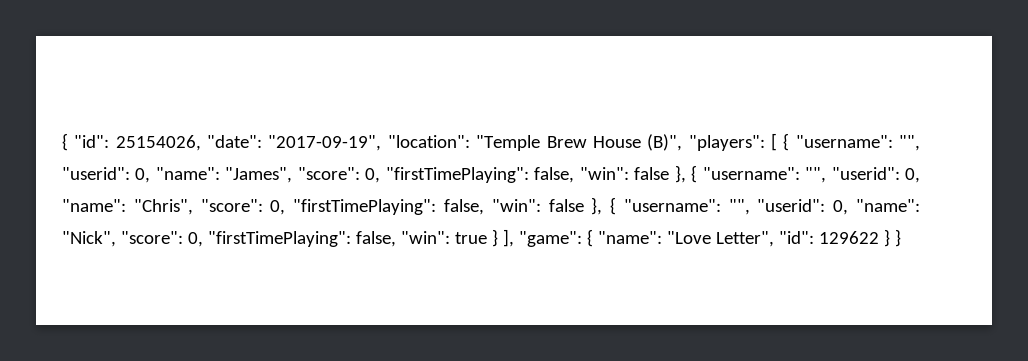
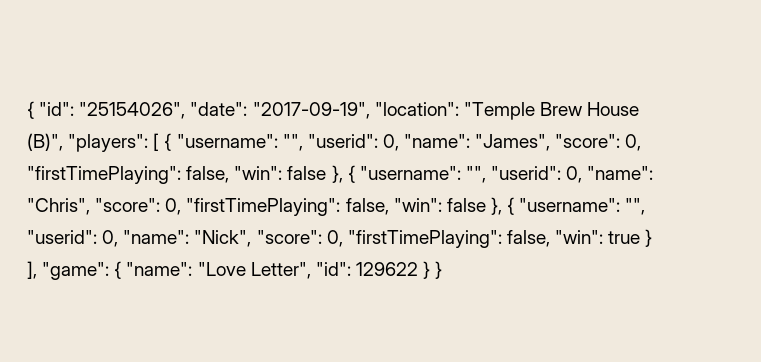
- 25154026, "date":
+ "25154026", "date":

